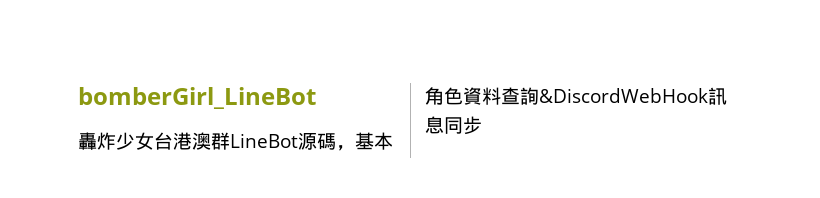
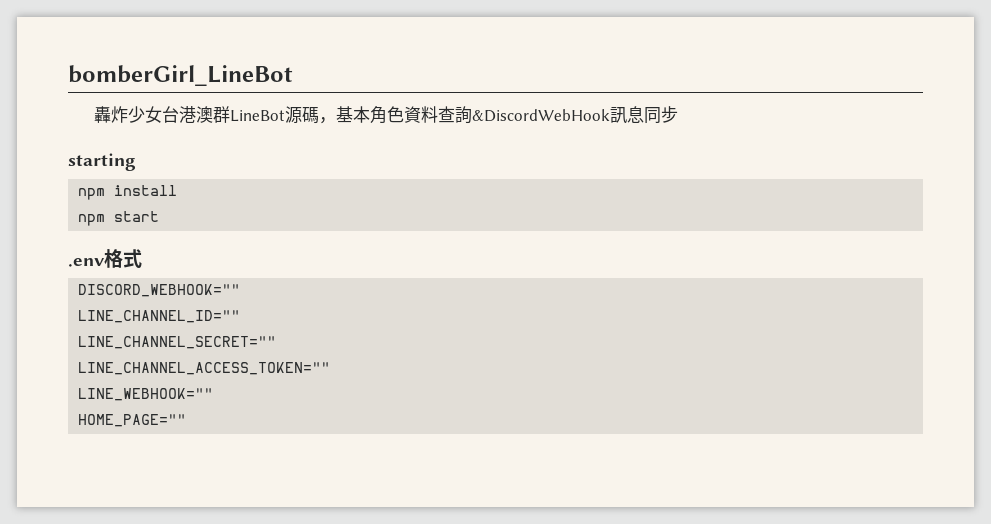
+ starting
+ npm install
+ npm start
+ .env格式
+ DISCORD_WEBHOOK=""
+ LINE_CHANNEL_ID=""
+ LINE_CHANNEL_SECRET=""
+ LINE_CHANNEL_ACCESS_TOKEN=""
+ LINE_WEBHOOK=""
+ HOME_PAGE=""

